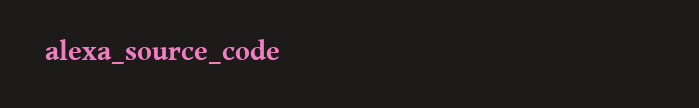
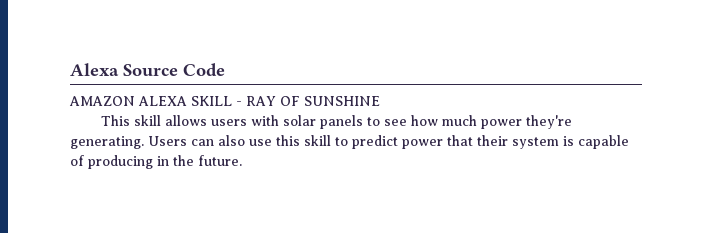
- alexa_source_code
+ Alexa Source Code
+ AMAZON ALEXA SKILL - RAY OF SUNSHINE
+ This skill allows users with solar panels to see how much power they're generating. Users can also use this skill to predict power that their system is capable of producing in the future.

